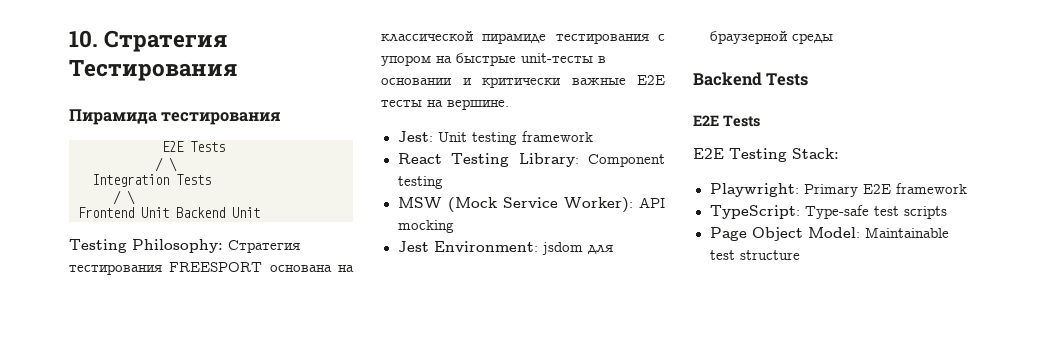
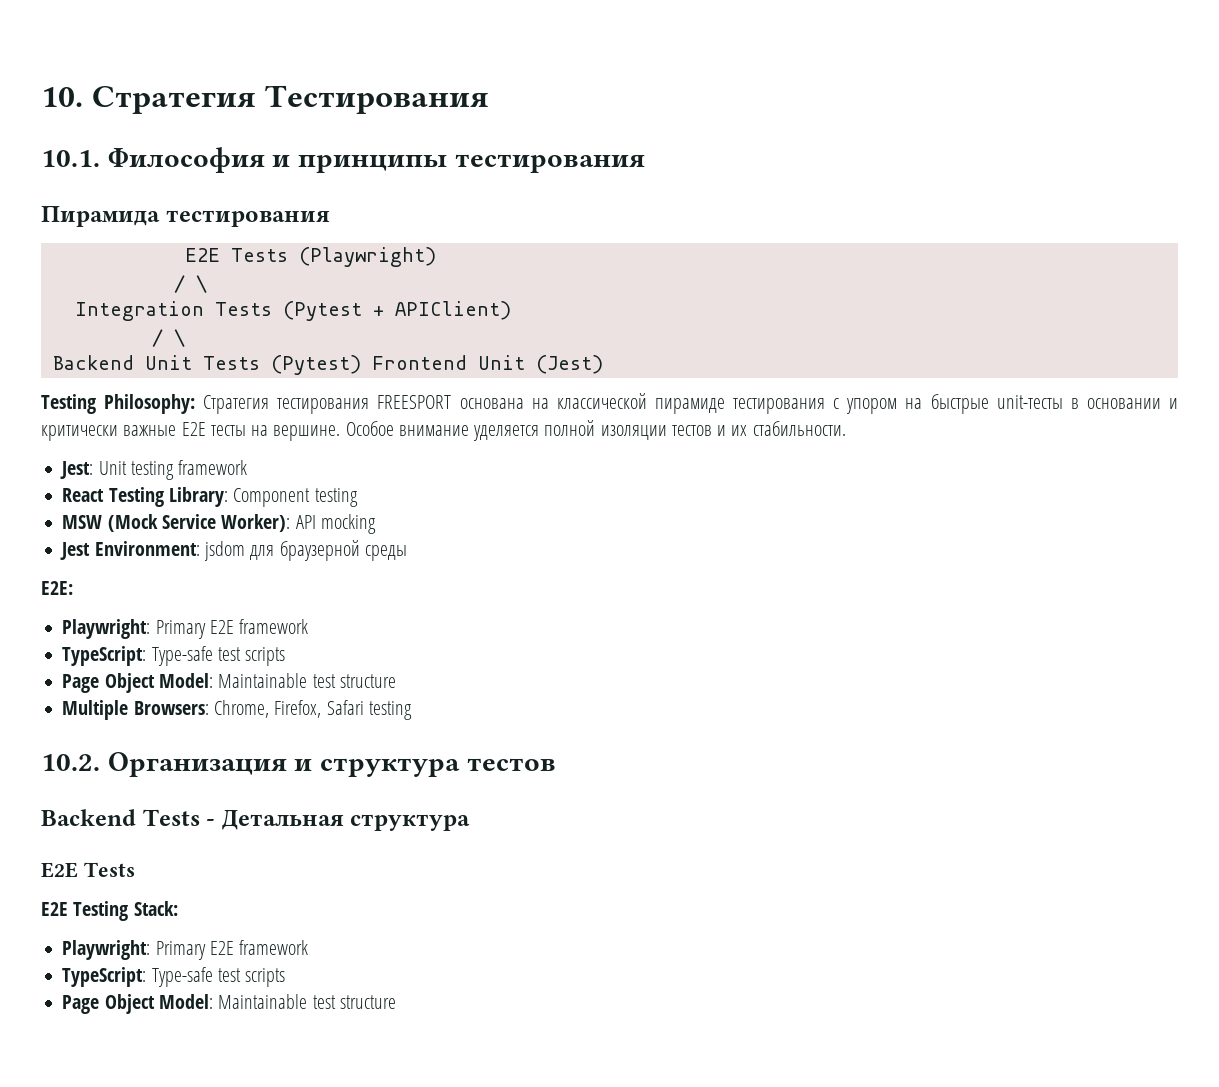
+ 10.1. Философия и принципы тестирования
  Пирамида тестирования
- E2E Tests
+ E2E Tests (Playwright)
- Integration Tests
+ Integration Tests (Pytest + APIClient)
  / \
- Frontend Unit Backend Unit
+ Backend Unit Tests (Pytest) Frontend Unit (Jest)
+ Особое внимание уделяется полной изоляции тестов и их стабильности.
+ E2E:
+ Playwright: Primary E2E framework
+ TypeScript: Type-safe test scripts
+ Page Object Model: Maintainable test structure
+ Multiple Browsers: Chrome, Firefox, Safari testing
+ 10.2. Организация и структура тестов
- Backend Tests
+ Backend Tests - Детальная структура

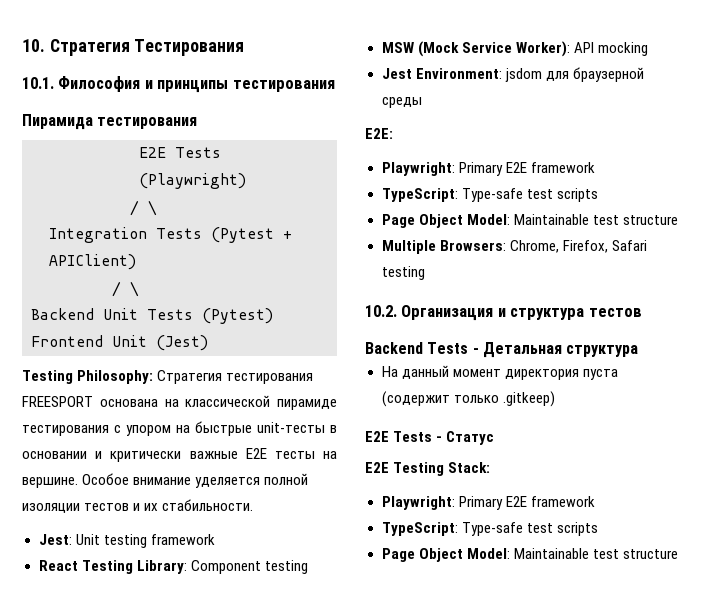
  Backend Tests - Детальная структура
- E2E Tests
+ На данный момент директория пуста (содержит только .gitkeep)
+ E2E Tests - Статус

